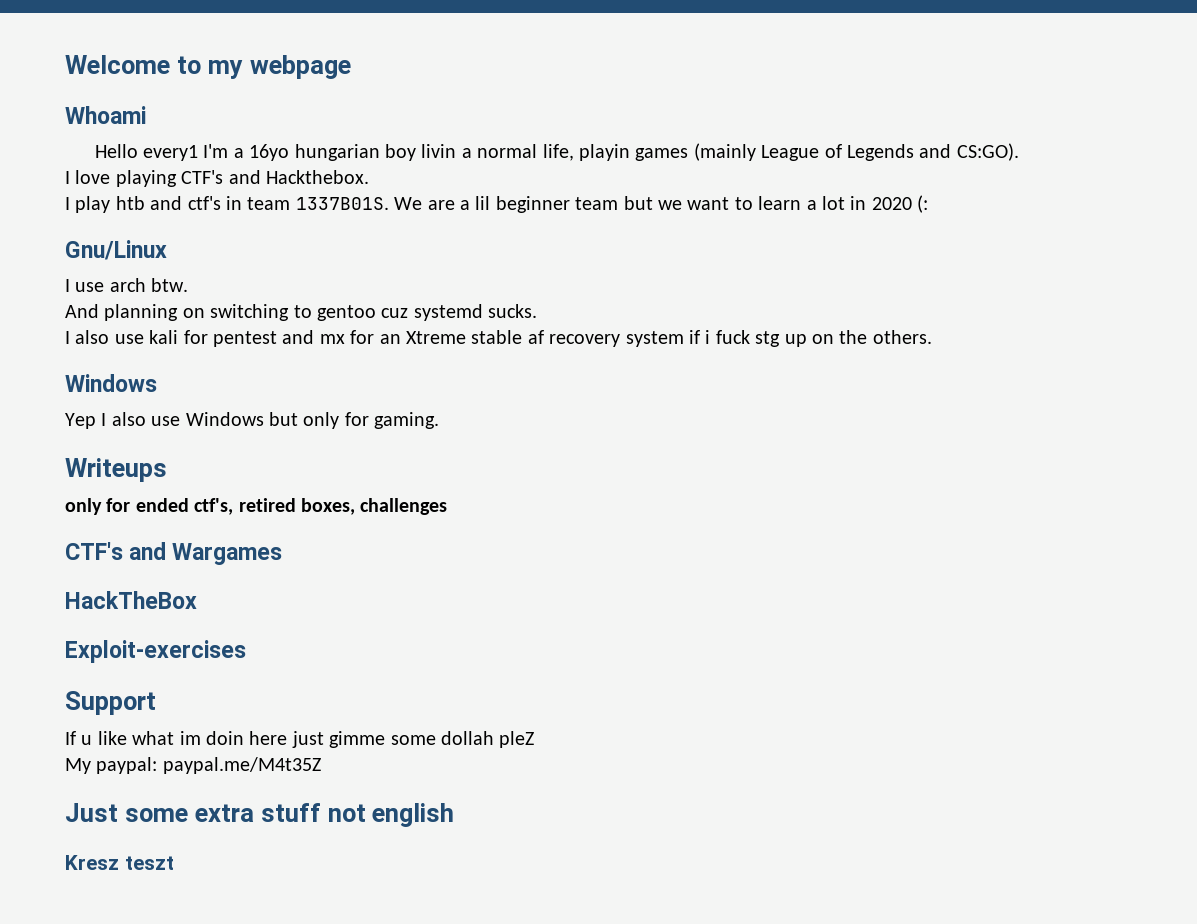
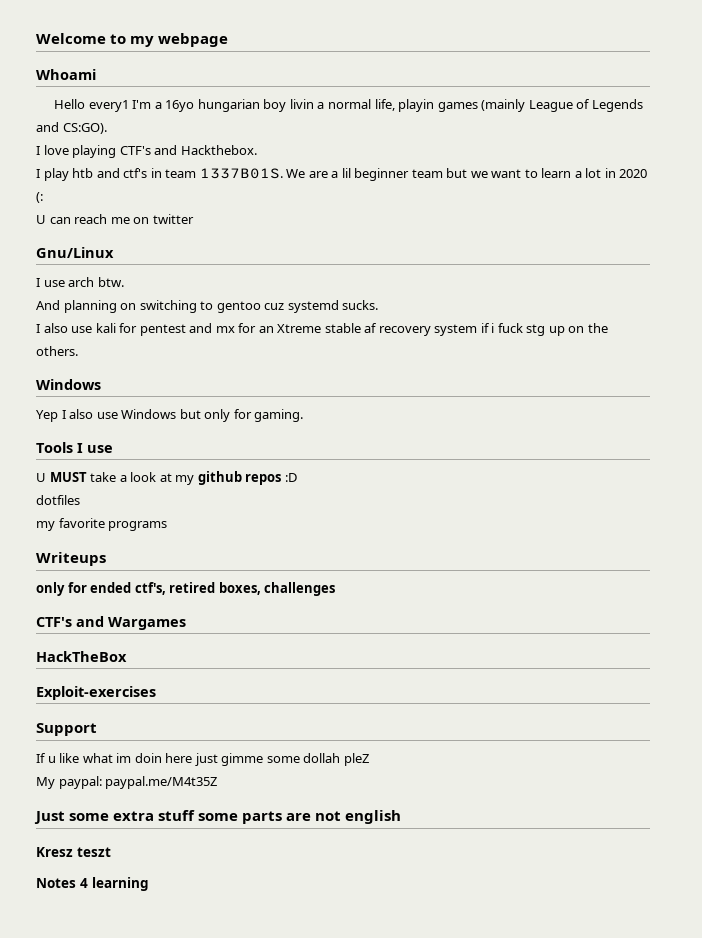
+ U can reach me on twitter
+ Tools I use
+ U MUST take a look at my github repos :D
+ dotfiles
+ my favorite programs
- Just some extra stuff not english
+ Just some extra stuff some parts are not english
+ Notes 4 learning

